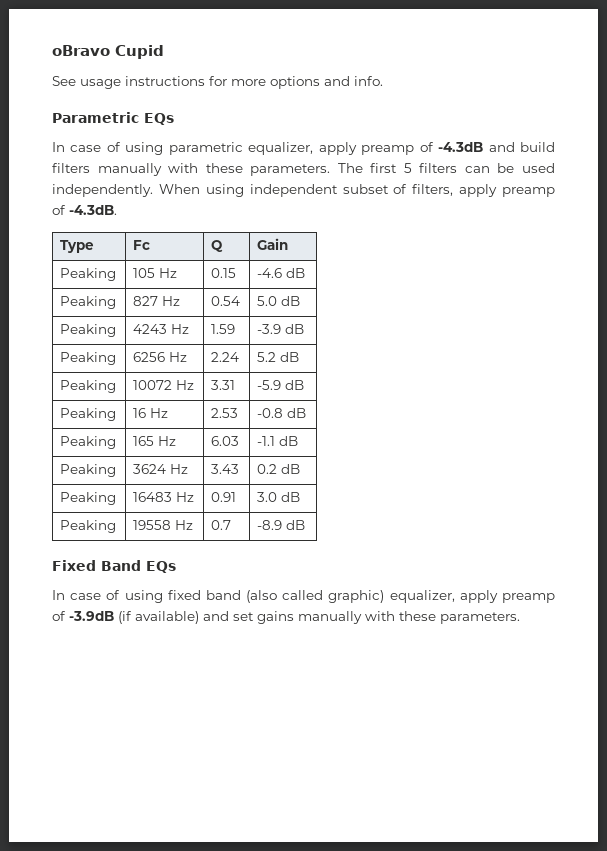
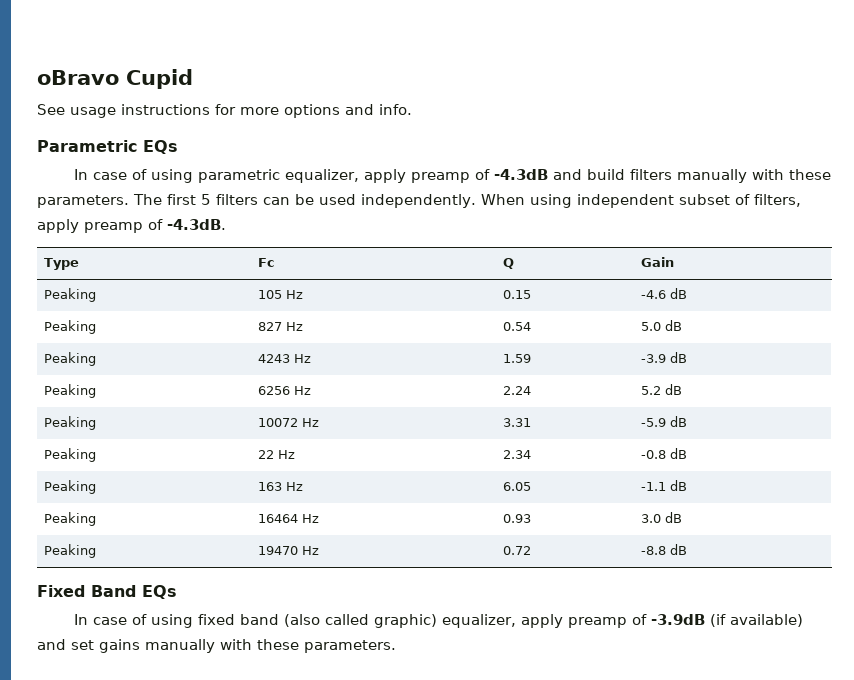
- Peaking | 16 Hz | 2.53 | -0.8 dB
+ Peaking | 22 Hz | 2.34 | -0.8 dB
- Peaking | 165 Hz | 6.03 | -1.1 dB
+ Peaking | 163 Hz | 6.05 | -1.1 dB
- Peaking | 3624 Hz | 3.43 | 0.2 dB
- Peaking | 16483 Hz | 0.91 | 3.0 dB
+ Peaking | 16464 Hz | 0.93 | 3.0 dB
- Peaking | 19558 Hz | 0.7 | -8.9 dB
+ Peaking | 19470 Hz | 0.72 | -8.8 dB

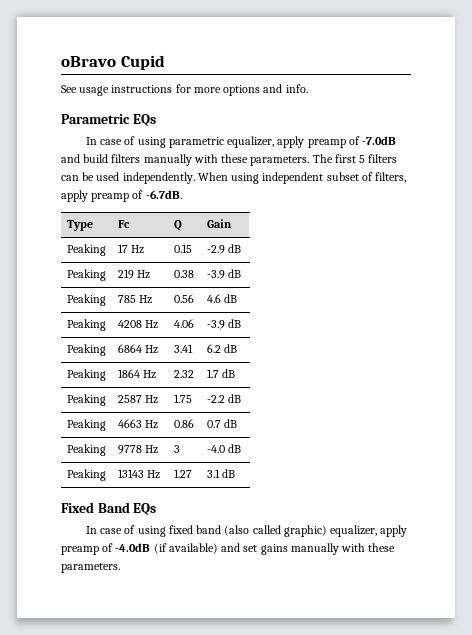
- In case of using parametric equalizer, apply preamp of -4.3dB and build filters manually with these parameters.
+ In case of using parametric equalizer, apply preamp of -7.0dB and build filters manually with these parameters.
- When using independent subset of filters, apply preamp of -4.3dB.
+ When using independent subset of filters, apply preamp of -6.7dB.
- Peaking | 105 Hz | 0.15 | -4.6 dB
- Peaking | 827 Hz | 0.54 | 5.0 dB
- Peaking | 4243 Hz | 1.59 | -3.9 dB
- Peaking | 6256 Hz | 2.24 | 5.2 dB
- Peaking | 10072 Hz | 3.31 | -5.9 dB
- Peaking | 22 Hz | 2.34 | -0.8 dB
- Peaking | 163 Hz | 6.05 | -1.1 dB
- Peaking | 16464 Hz | 0.93 | 3.0 dB
- Peaking | 19470 Hz | 0.72 | -8.8 dB
+ Peaking | 17 Hz | 0.15 | -2.9 dB
+ Peaking | 219 Hz | 0.38 | -3.9 dB
+ Peaking | 785 Hz | 0.56 | 4.6 dB
+ Peaking | 4208 Hz | 4.06 | -3.9 dB
+ Peaking | 6864 Hz | 3.41 | 6.2 dB
+ Peaking | 1864 Hz | 2.32 | 1.7 dB
+ Peaking | 2587 Hz | 1.75 | -2.2 dB
+ Peaking | 4663 Hz | 0.86 | 0.7 dB
+ Peaking | 9778 Hz | 3 | -4.0 dB
+ Peaking | 13143 Hz | 1.27 | 3.1 dB
- In case of using fixed band (also called graphic) equalizer, apply preamp of -3.9dB (if available) and set gains manually with these parameters.
+ In case of using fixed band (also called graphic) equalizer, apply preamp of -4.0dB (if available) and set gains manually with these parameters.

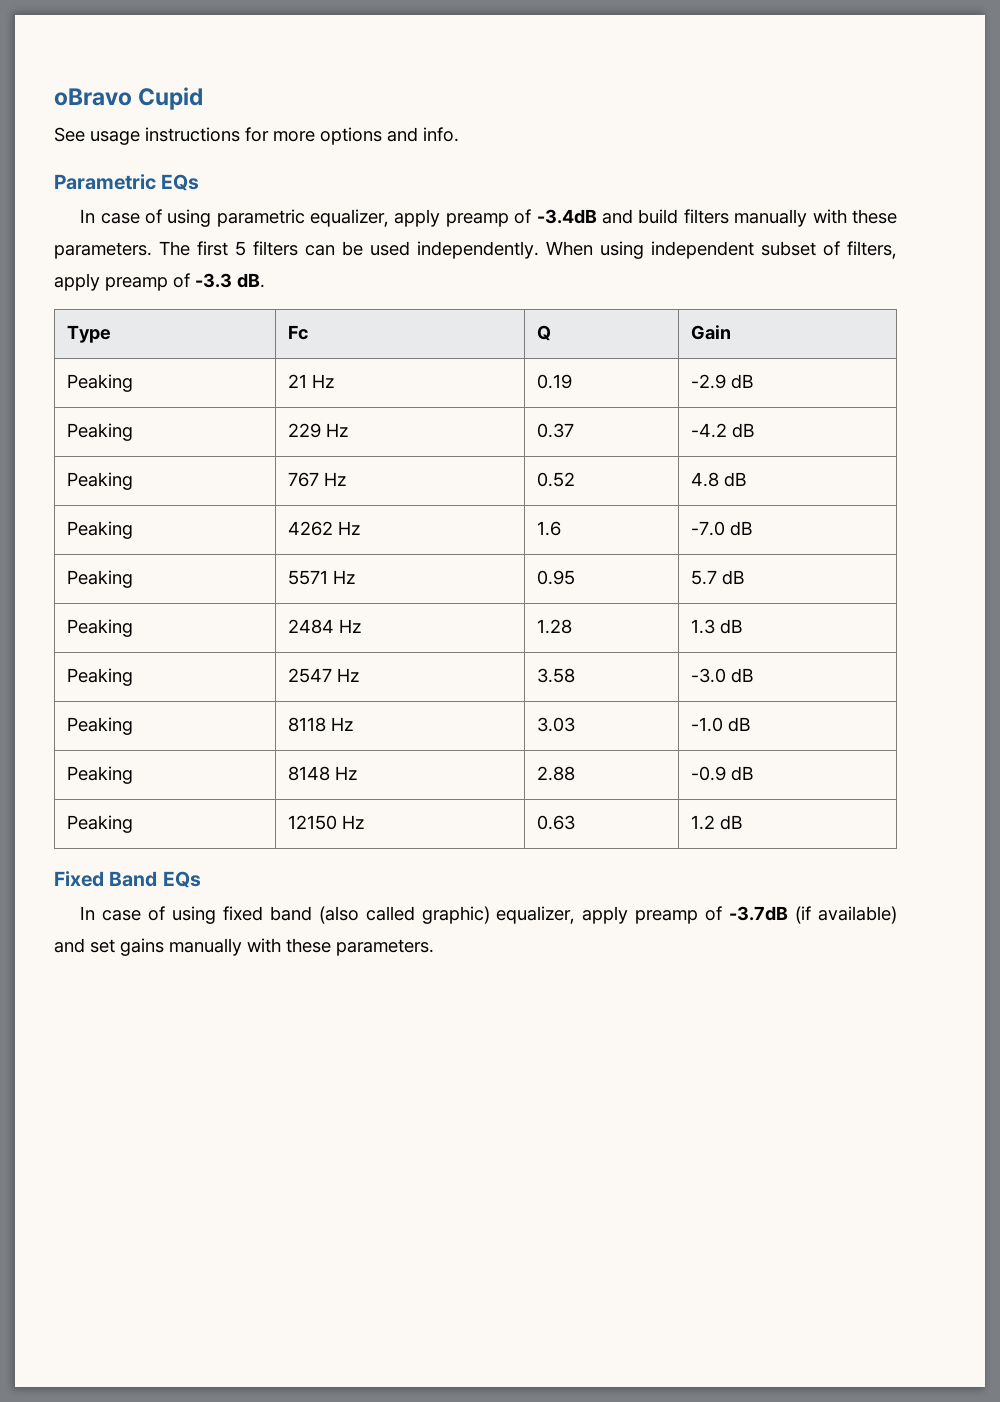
- In case of using parametric equalizer, apply preamp of -7.0dB and build filters manually with these parameters.
+ In case of using parametric equalizer, apply preamp of -3.4dB and build filters manually with these parameters.
- When using independent subset of filters, apply preamp of -6.7dB.
+ When using independent subset of filters, apply preamp of -3.3 dB.
- Peaking | 17 Hz | 0.15 | -2.9 dB
+ Peaking | 21 Hz | 0.19 | -2.9 dB
- Peaking | 219 Hz | 0.38 | -3.9 dB
- Peaking | 785 Hz | 0.56 | 4.6 dB
- Peaking | 4208 Hz | 4.06 | -3.9 dB
- Peaking | 6864 Hz | 3.41 | 6.2 dB
- Peaking | 1864 Hz | 2.32 | 1.7 dB
- Peaking | 2587 Hz | 1.75 | -2.2 dB
- Peaking | 4663 Hz | 0.86 | 0.7 dB
- Peaking | 9778 Hz | 3 | -4.0 dB
- Peaking | 13143 Hz | 1.27 | 3.1 dB
+ Peaking | 229 Hz | 0.37 | -4.2 dB
+ Peaking | 767 Hz | 0.52 | 4.8 dB
+ Peaking | 4262 Hz | 1.6 | -7.0 dB
+ Peaking | 5571 Hz | 0.95 | 5.7 dB
+ Peaking | 2484 Hz | 1.28 | 1.3 dB
+ Peaking | 2547 Hz | 3.58 | -3.0 dB
+ Peaking | 8118 Hz | 3.03 | -1.0 dB
+ Peaking | 8148 Hz | 2.88 | -0.9 dB
+ Peaking | 12150 Hz | 0.63 | 1.2 dB
- In case of using fixed band (also called graphic) equalizer, apply preamp of -4.0dB (if available) and set gains manually with these parameters.
+ In case of using fixed band (also called graphic) equalizer, apply preamp of -3.7dB (if available) and set gains manually with these parameters.

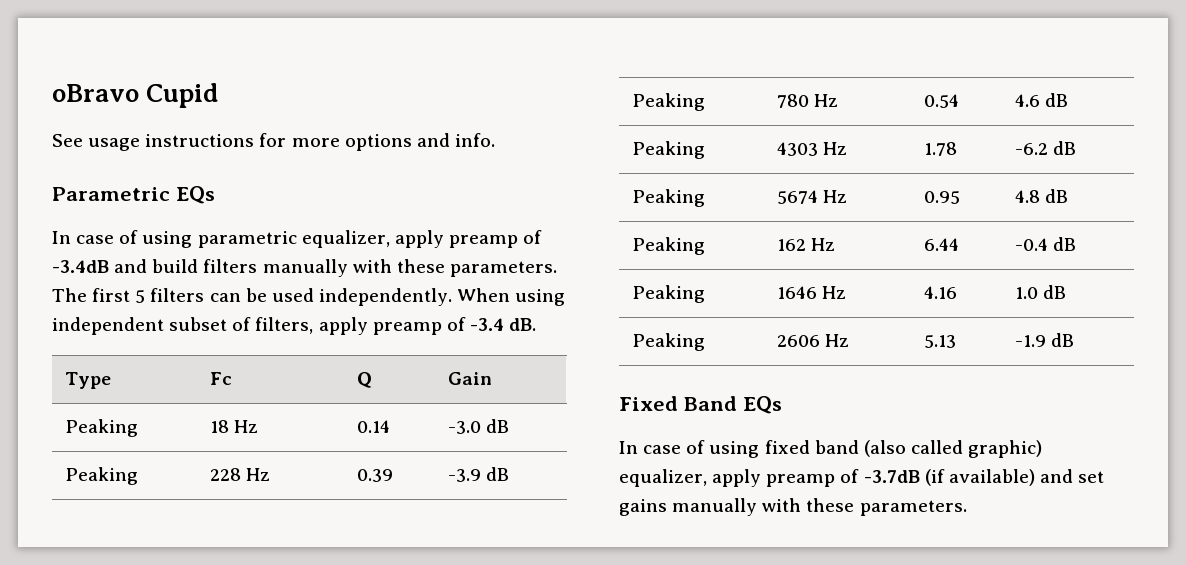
- When using independent subset of filters, apply preamp of -3.3 dB.
+ When using independent subset of filters, apply preamp of -3.4 dB.
- Peaking | 21 Hz | 0.19 | -2.9 dB
- Peaking | 229 Hz | 0.37 | -4.2 dB
- Peaking | 767 Hz | 0.52 | 4.8 dB
+ Peaking | 18 Hz | 0.14 | -3.0 dB
+ Peaking | 228 Hz | 0.39 | -3.9 dB
+ Peaking | 780 Hz | 0.54 | 4.6 dB
+ Peaking | 4303 Hz | 1.78 | -6.2 dB
+ Peaking | 5674 Hz | 0.95 | 4.8 dB
- Peaking | 4262 Hz | 1.6 | -7.0 dB
- Peaking | 5571 Hz | 0.95 | 5.7 dB
- Peaking | 2484 Hz | 1.28 | 1.3 dB
- Peaking | 2547 Hz | 3.58 | -3.0 dB
- Peaking | 8118 Hz | 3.03 | -1.0 dB
- Peaking | 8148 Hz | 2.88 | -0.9 dB
- Peaking | 12150 Hz | 0.63 | 1.2 dB
+ Peaking | 162 Hz | 6.44 | -0.4 dB
+ Peaking | 1646 Hz | 4.16 | 1.0 dB
+ Peaking | 2606 Hz | 5.13 | -1.9 dB

